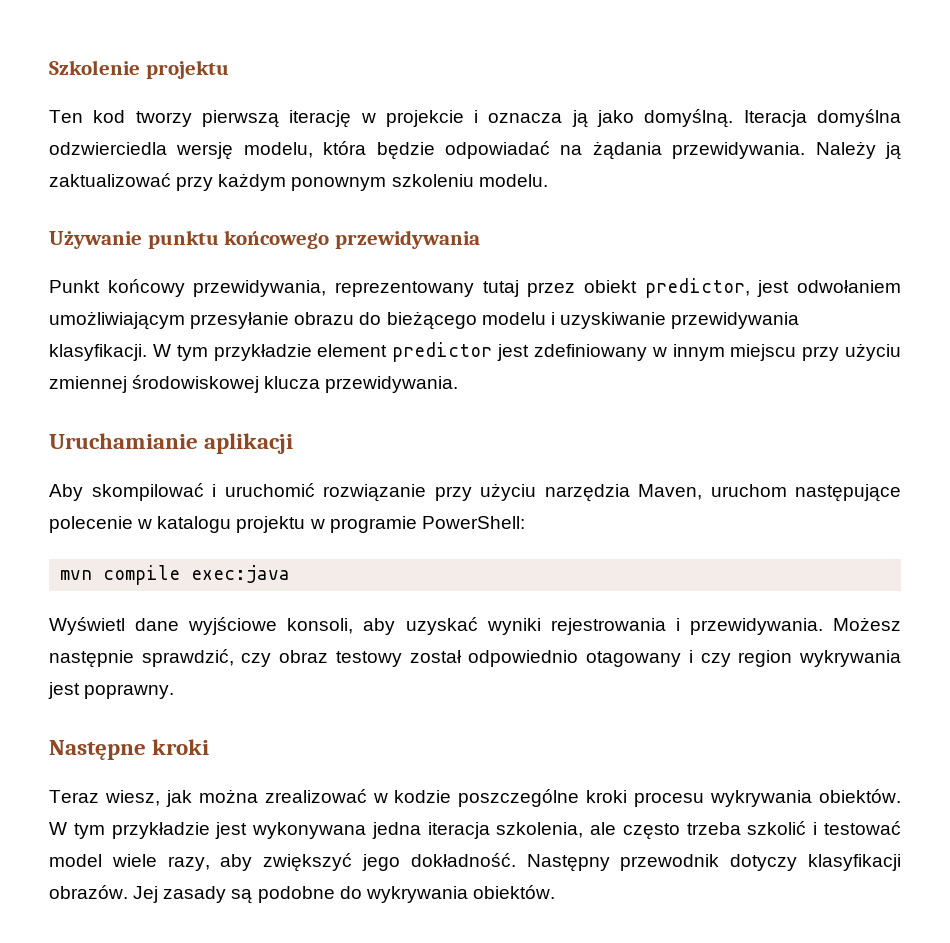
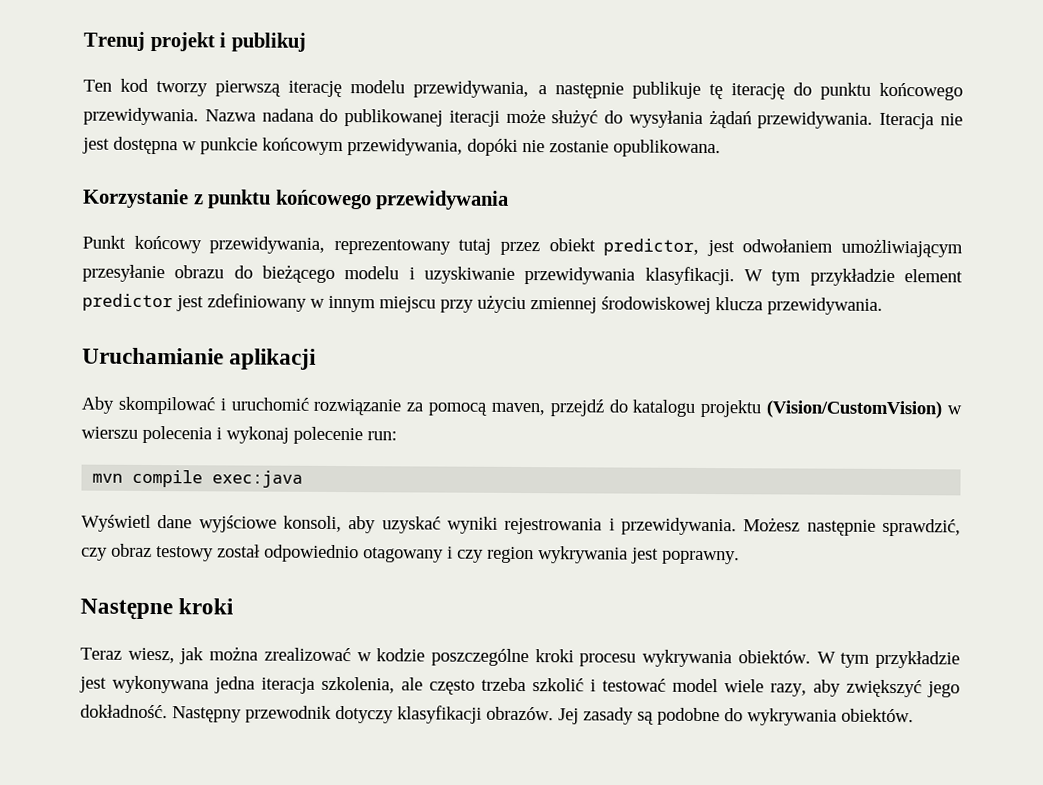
- Szkolenie projektu
+ Trenuj projekt i publikuj
- Ten kod tworzy pierwszą iterację w projekcie i oznacza ją jako domyślną. Iteracja domyślna odzwierciedla wersję modelu, która będzie odpowiadać na żądania przewidywania. Należy ją zaktualizować przy każdym ponownym szkoleniu modelu.
- Używanie punktu końcowego przewidywania
+ Ten kod tworzy pierwszą iterację modelu przewidywania, a następnie publikuje tę iterację do punktu końcowego przewidywania. Nazwa nadana do publikowanej iteracji może służyć do wysyłania żądań przewidywania. Iteracja nie jest dostępna w punkcie końcowym przewidywania, dopóki nie zostanie opublikowana.
+ Korzystanie z punktu końcowego przewidywania
- Aby skompilować i uruchomić rozwiązanie przy użyciu narzędzia Maven, uruchom następujące polecenie w katalogu projektu w programie PowerShell:
+ Aby skompilować i uruchomić rozwiązanie za pomocą maven, przejdź do katalogu projektu (Vision/CustomVision) w wierszu polecenia i wykonaj polecenie run:

